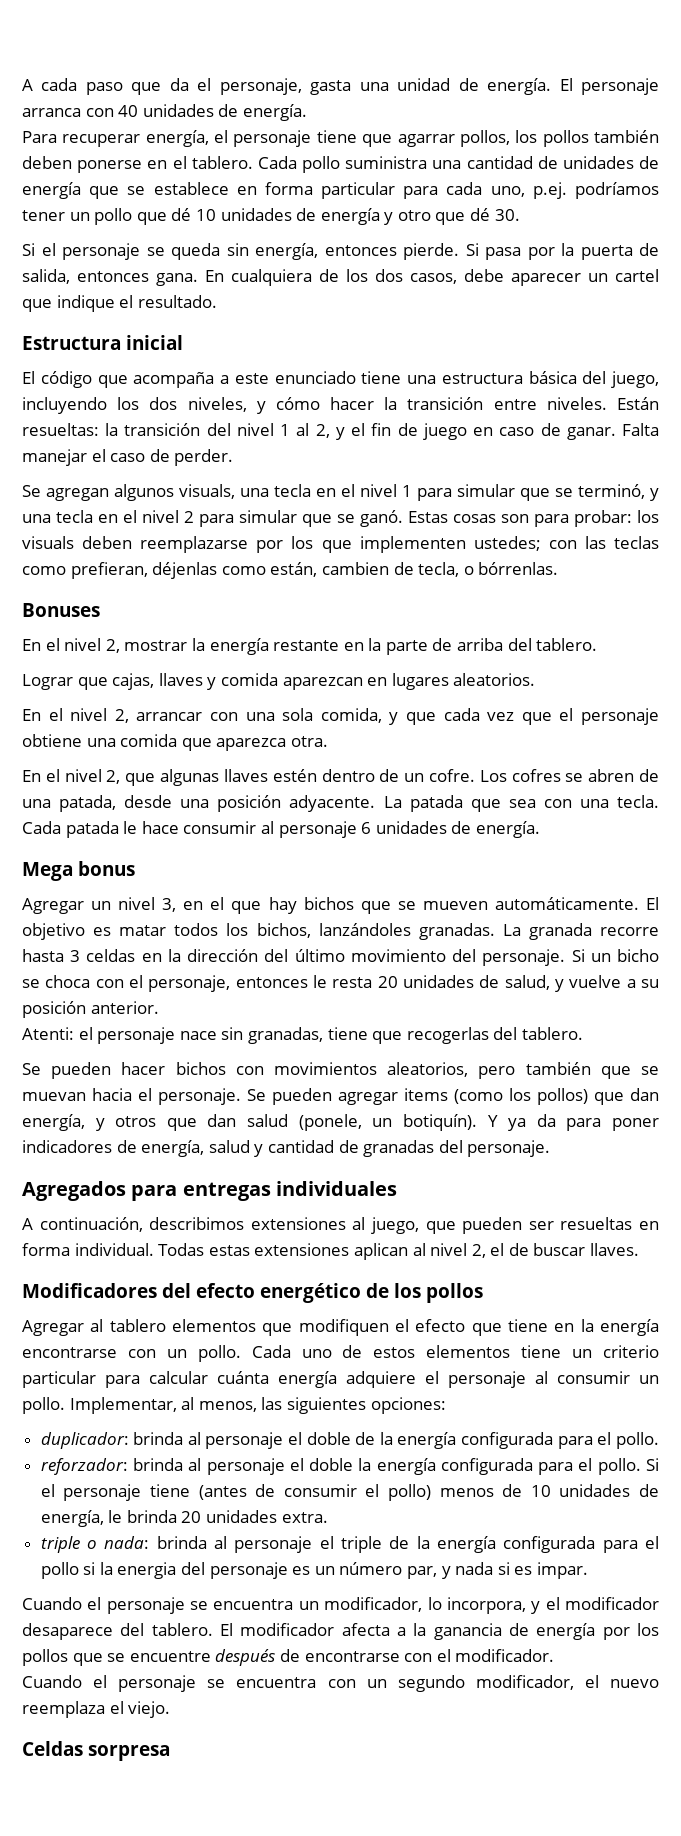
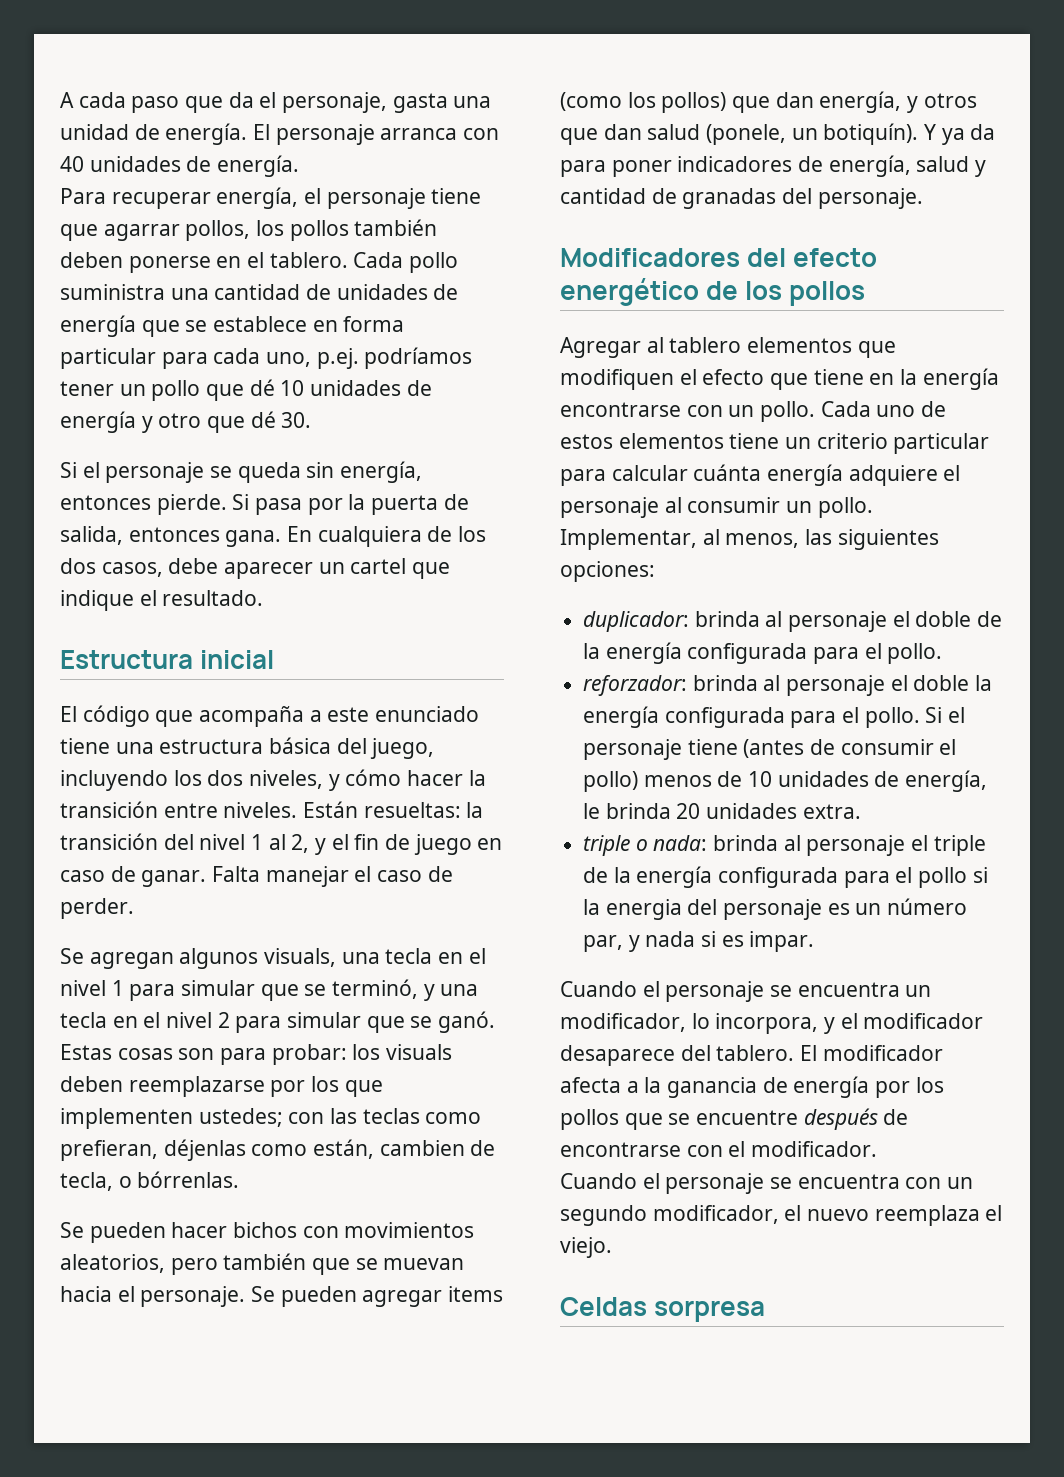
- Bonuses
- En el nivel 2, mostrar la energía restante en la parte de arriba del tablero.
- Lograr que cajas, llaves y comida aparezcan en lugares aleatorios.
- En el nivel 2, arrancar con una sola comida, y que cada vez que el personaje obtiene una comida que aparezca otra.
- En el nivel 2, que algunas llaves estén dentro de un cofre. Los cofres se abren de una patada, desde una posición adyacente. La patada que sea con una tecla. Cada patada le hace consumir al personaje 6 unidades de energía.
- Mega bonus
- Agregar un nivel 3, en el que hay bichos que se mueven automáticamente. El objetivo es matar todos los bichos, lanzándoles granadas. La granada recorre hasta 3 celdas en la dirección del último movimiento del personaje. Si un bicho se choca con el personaje, entonces le resta 20 unidades de salud, y vuelve a su posición anterior.
- Atenti: el personaje nace sin granadas, tiene que recogerlas del tablero.
- Agregados para entregas individuales
- A continuación, describimos extensiones al juego, que pueden ser resueltas en forma individual. Todas estas extensiones aplican al nivel 2, el de buscar llaves.

